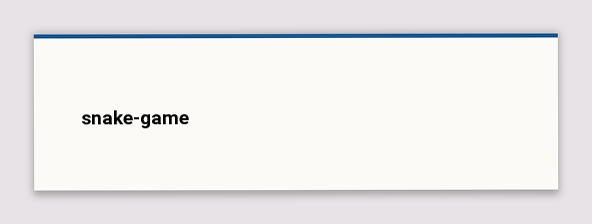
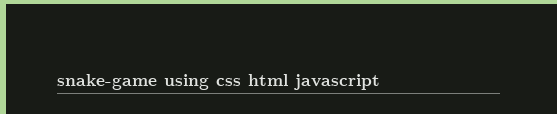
- snake-game
+ snake-game using css html javascript

